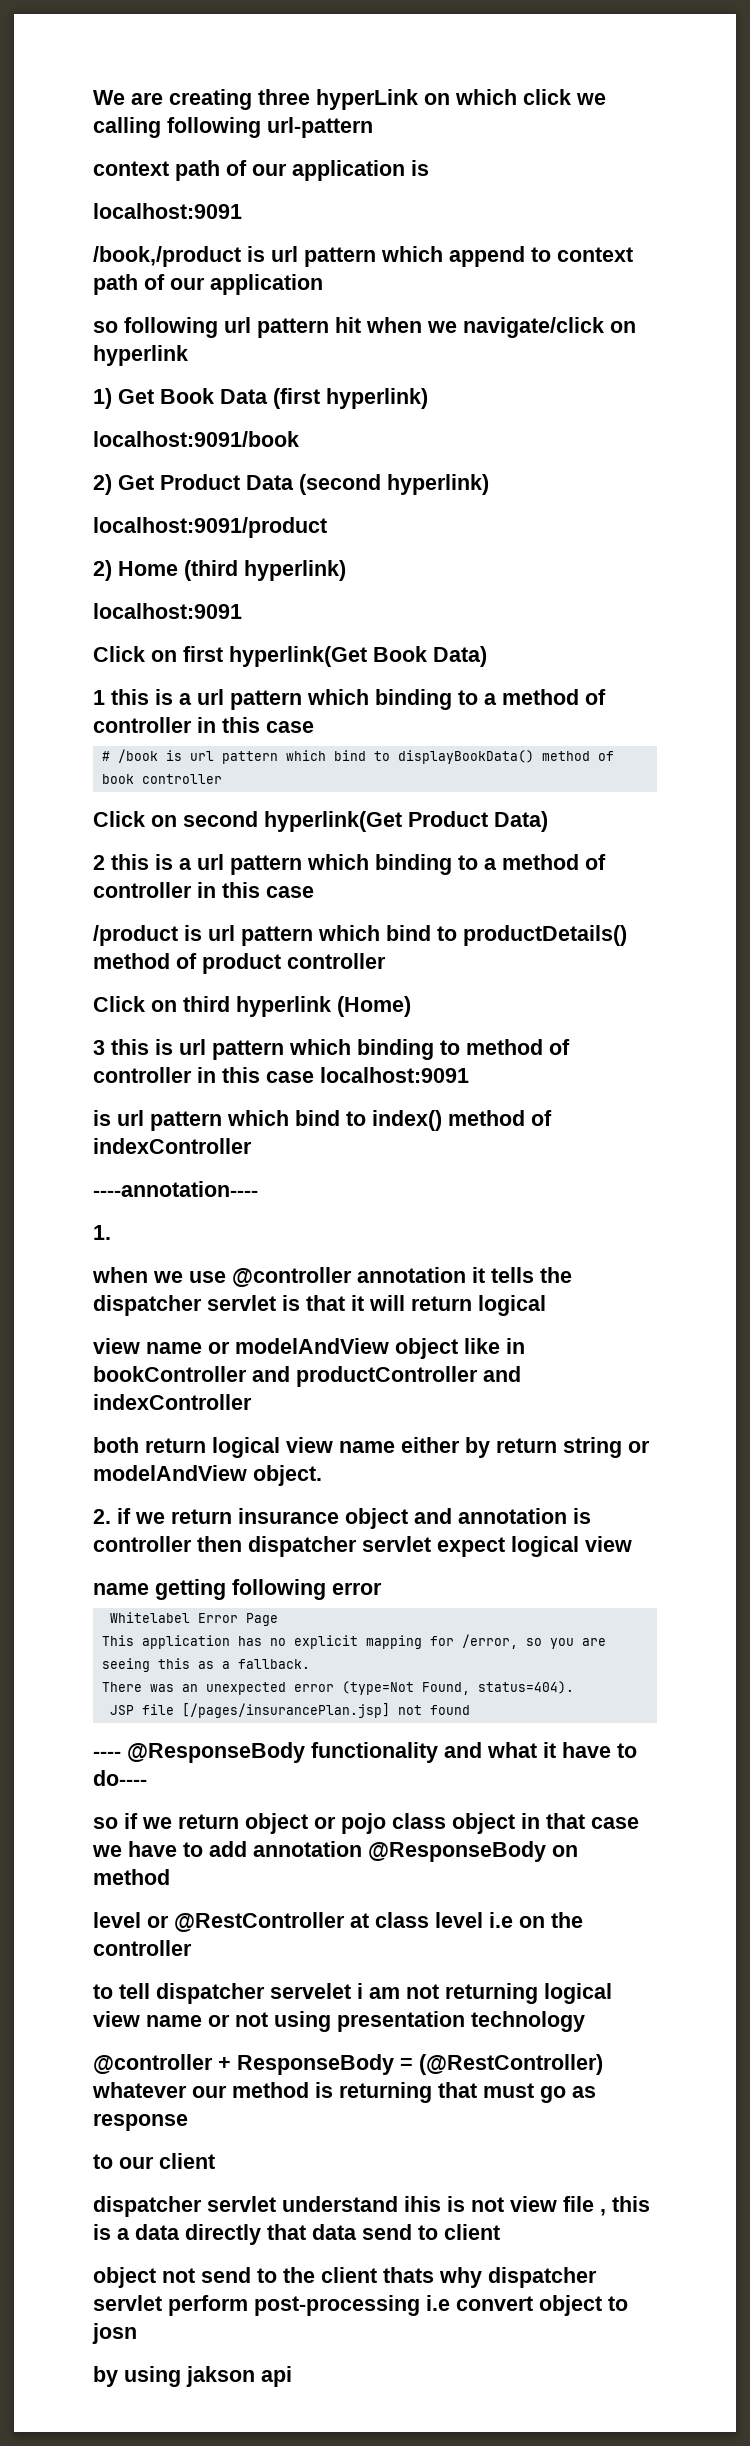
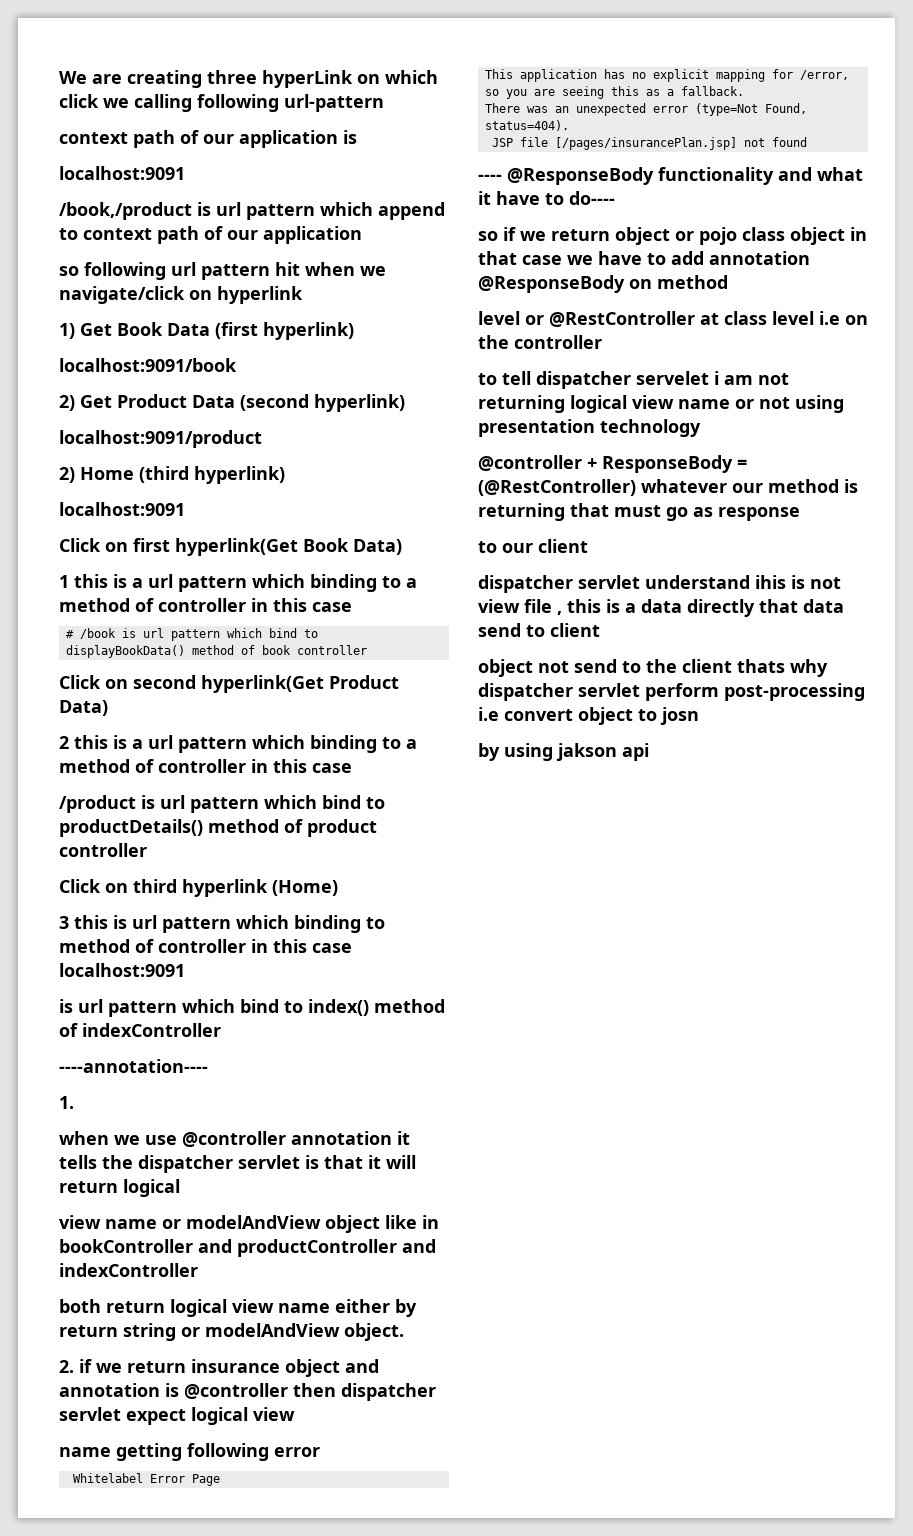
- 2. if we return insurance object and annotation is controller then dispatcher servlet expect logical view
+ 2. if we return insurance object and annotation is @controller then dispatcher servlet expect logical view

